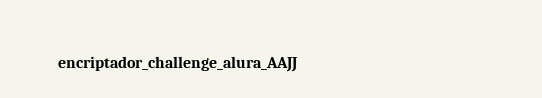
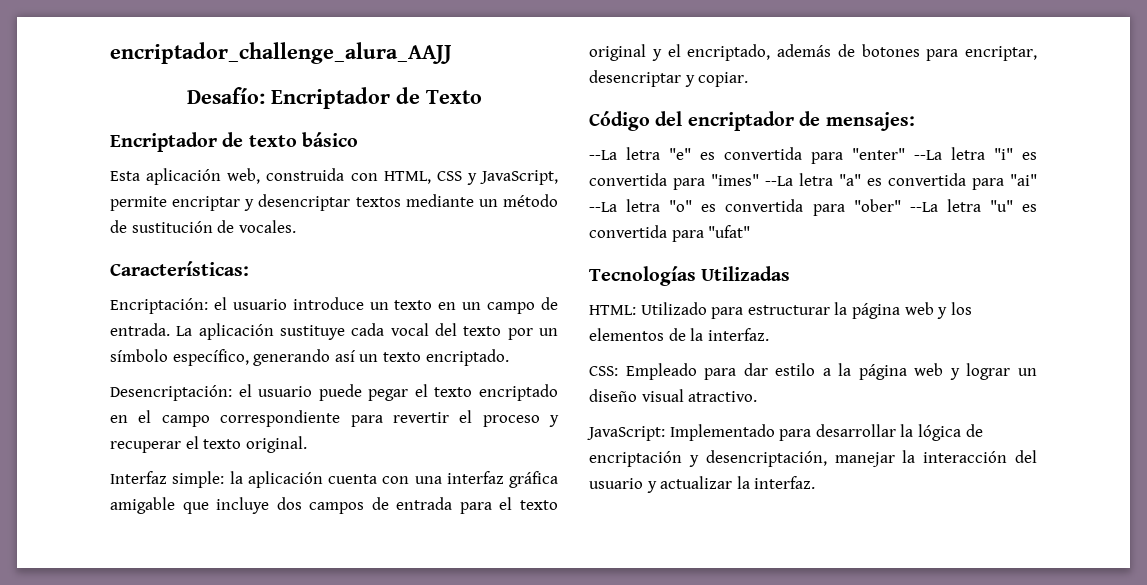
+ Desafío: Encriptador de Texto
+ Encriptador de texto básico
+ Esta aplicación web, construida con HTML, CSS y JavaScript, permite encriptar y desencriptar textos mediante un método de sustitución de vocales.
+ Características:
+ Encriptación: el usuario introduce un texto en un campo de entrada. La aplicación sustituye cada vocal del texto por un símbolo específico, generando así un texto encriptado.
+ Desencriptación: el usuario puede pegar el texto encriptado en el campo correspondiente para revertir el proceso y recuperar el texto original.
+ Interfaz simple: la aplicación cuenta con una interfaz gráfica amigable que incluye dos campos de entrada para el texto original y el encriptado, además de botones para encriptar, desencriptar y copiar.
+ Código del encriptador de mensajes:
+ --La letra "e" es convertida para "enter" --La letra "i" es convertida para "imes" --La letra "a" es convertida para "ai" --La letra "o" es convertida para "ober" --La letra "u" es convertida para "ufat"
+ Tecnologías Utilizadas
+ HTML: Utilizado para estructurar la página web y los elementos de la interfaz.
+ CSS: Empleado para dar estilo a la página web y lograr un diseño visual atractivo.
+ JavaScript: Implementado para desarrollar la lógica de encriptación y desencriptación, manejar la interacción del usuario y actualizar la interfaz.

